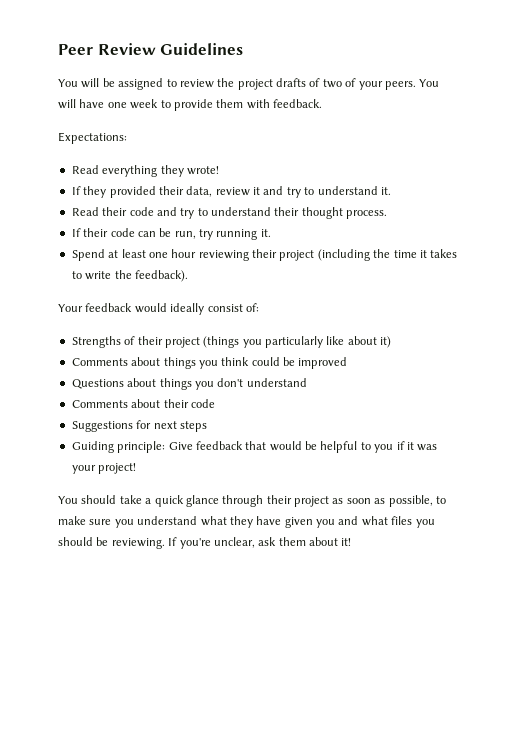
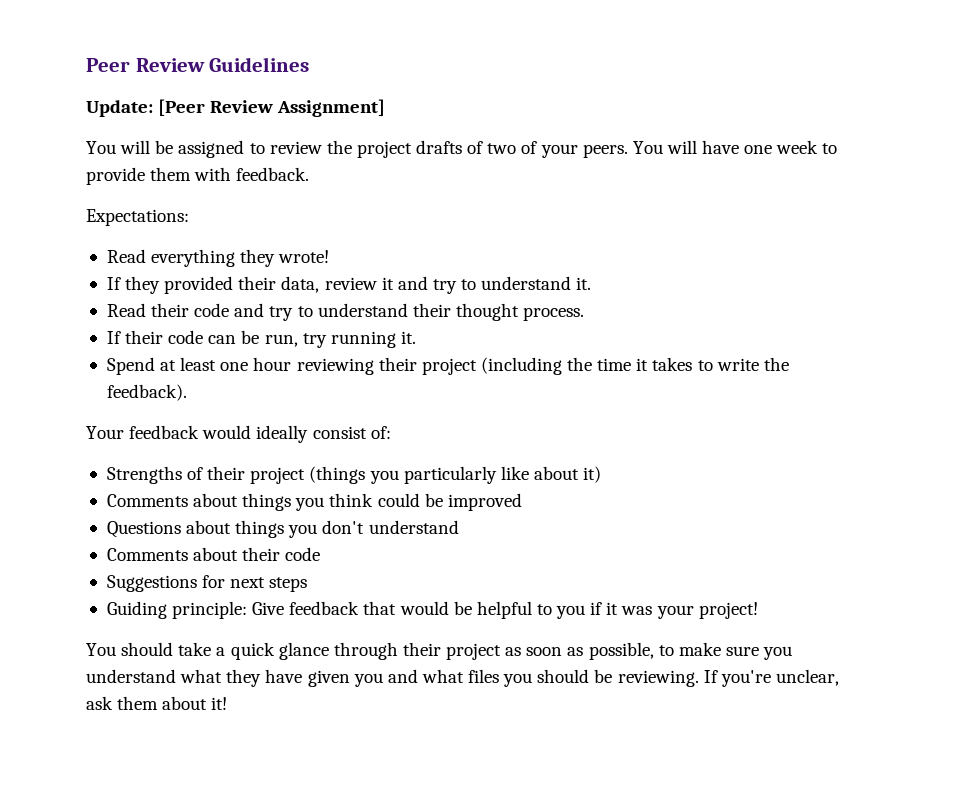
+ Update: [Peer Review Assignment]

